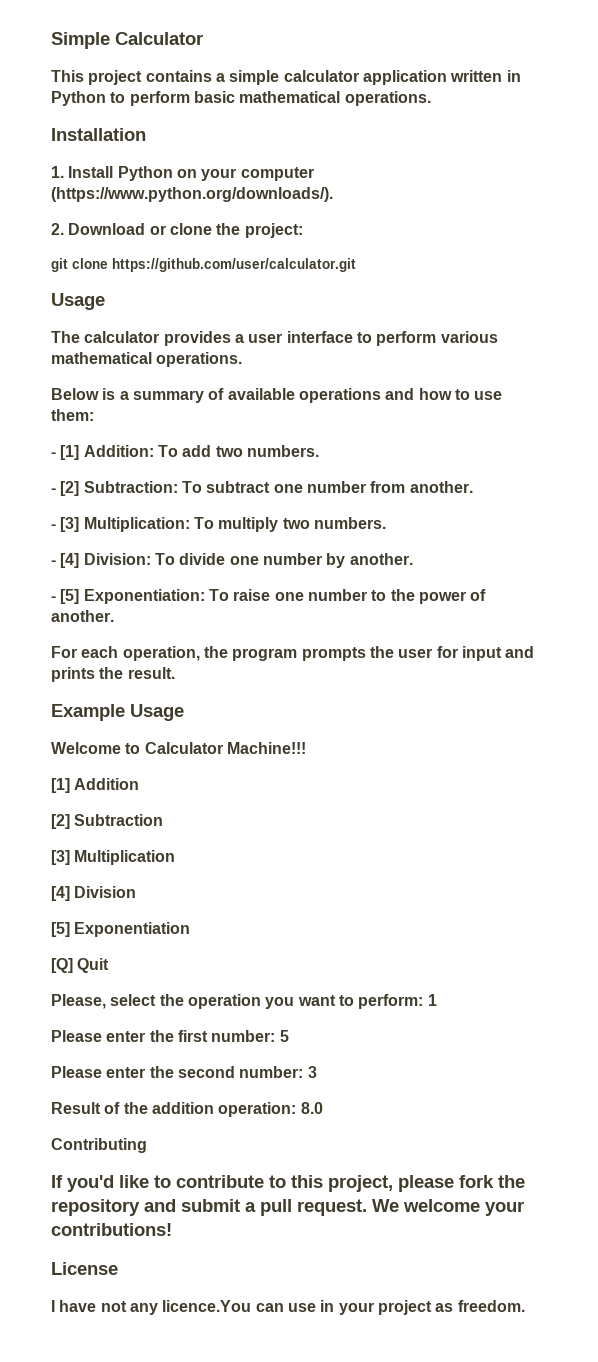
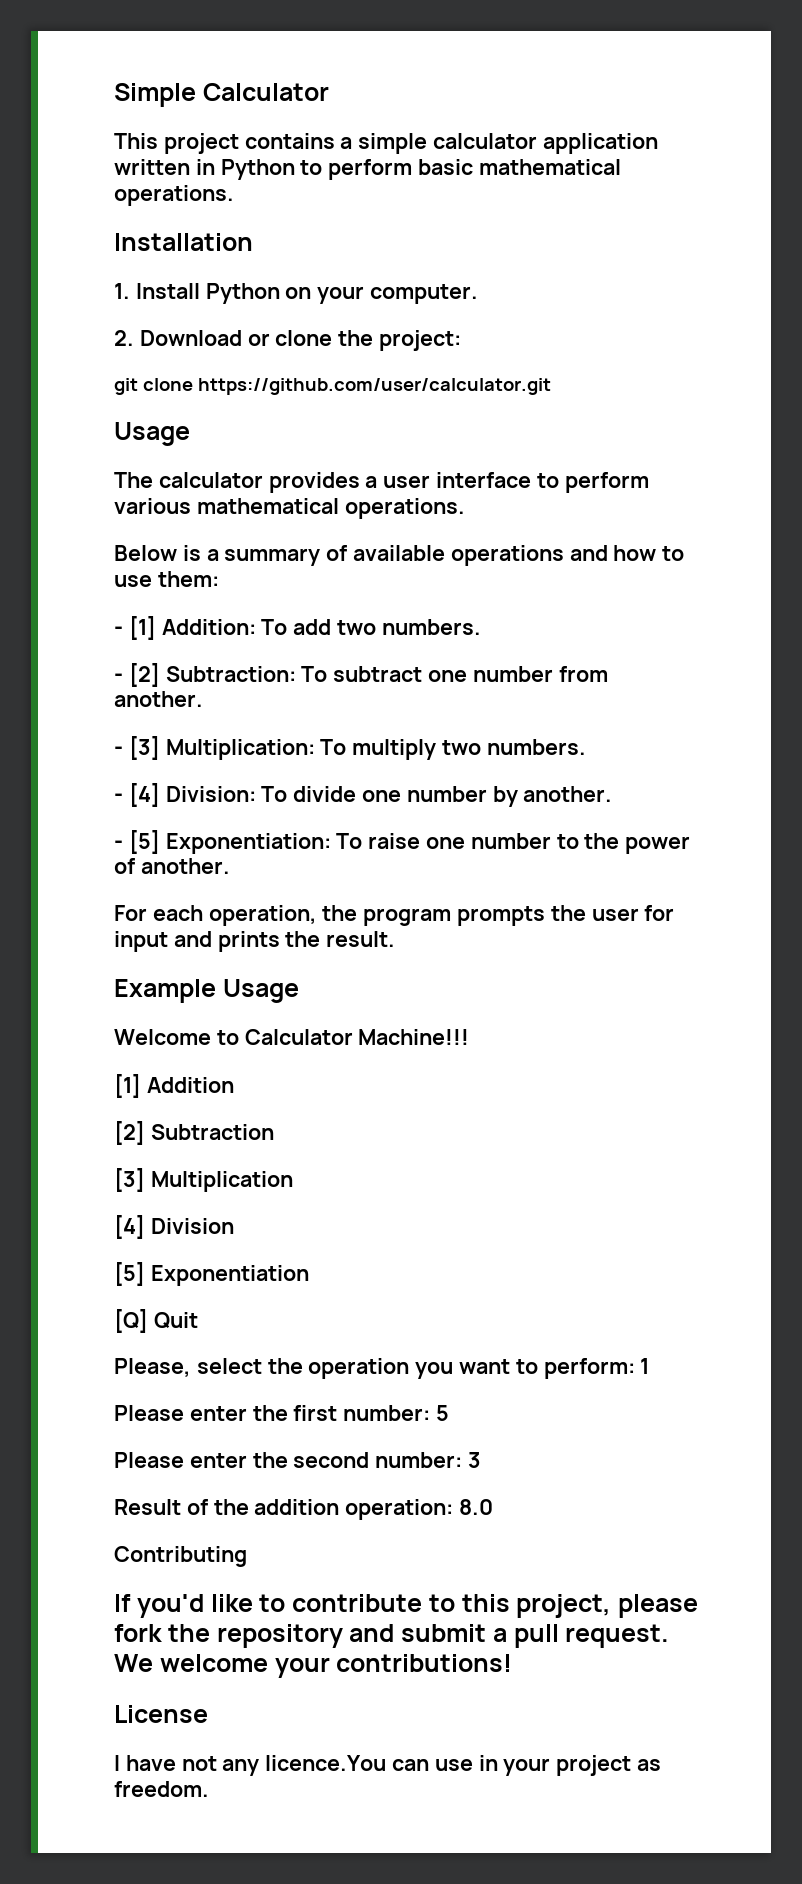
- 1. Install Python on your computer (https://www.python.org/downloads/).
+ 1. Install Python on your computer.

